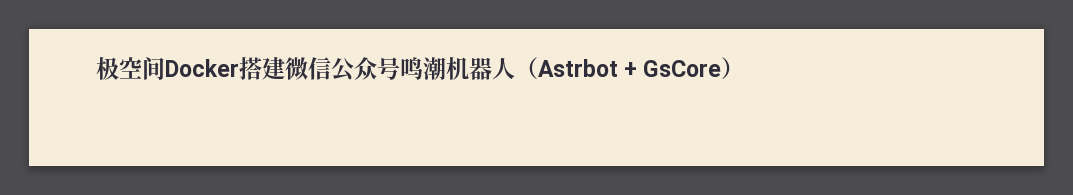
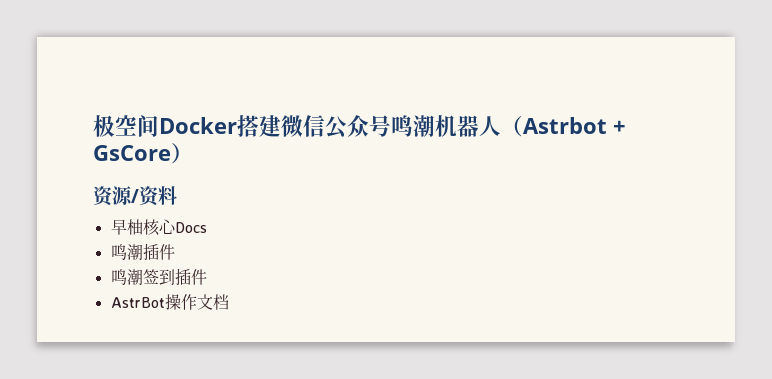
+ 资源/资料
+ 早柚核心Docs
+ 鸣潮插件
+ 鸣潮签到插件
+ AstrBot操作文档

